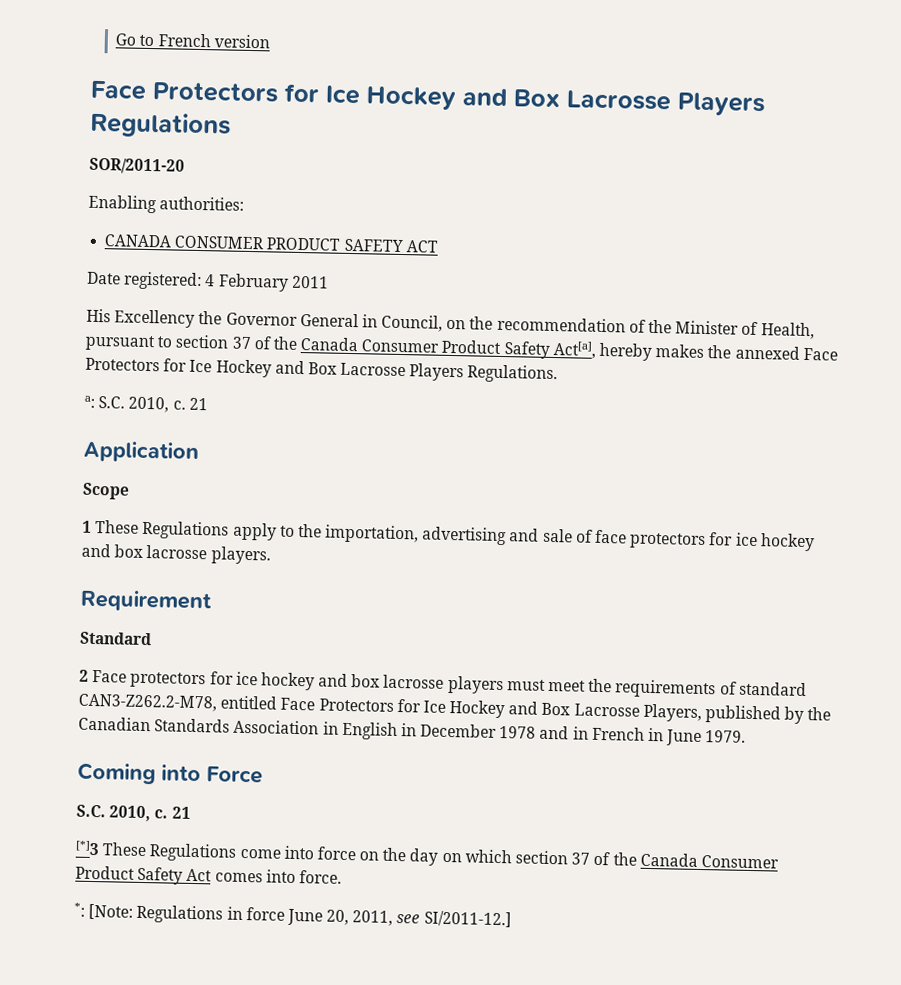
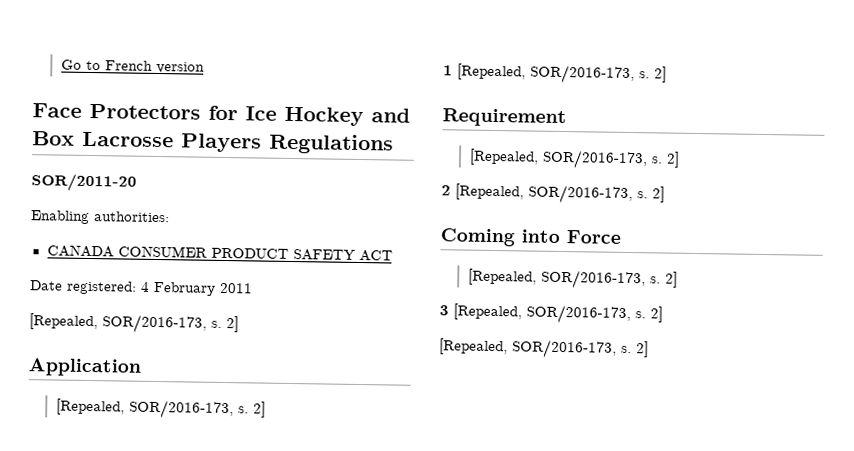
  Date registered: 4 February 2011
- His Excellency the Governor General in Council, on the recommendation of the Minister of Health, pursuant to section 37 of the Canada Consumer Product Safety Act[a], hereby makes the annexed Face Protectors for Ice Hockey and Box Lacrosse Players Regulations.
- a: S.C. 2010, c. 21
+ [Repealed, SOR/2016-173, s. 2]
  Application
- Scope
- 1 These Regulations apply to the importation, advertising and sale of face protectors for ice hockey and box lacrosse players.
+ [Repealed, SOR/2016-173, s. 2]
+ 1 [Repealed, SOR/2016-173, s. 2]
  Requirement
- Standard
- 2 Face protectors for ice hockey and box lacrosse players must meet the requirements of standard CAN3-Z262.2-M78, entitled Face Protectors for Ice Hockey and Box Lacrosse Players, published by the Canadian Standards Association in English in December 1978 and in French in June 1979.
+ [Repealed, SOR/2016-173, s. 2]
+ 2 [Repealed, SOR/2016-173, s. 2]
  Coming into Force
- S.C. 2010, c. 21
- [*]3 These Regulations come into force on the day on which section 37 of the Canada Consumer Product Safety Act comes into force.
- *: [Note: Regulations in force June 20, 2011, see SI/2011-12.]
+ [Repealed, SOR/2016-173, s. 2]
+ 3 [Repealed, SOR/2016-173, s. 2]
+ [Repealed, SOR/2016-173, s. 2]

